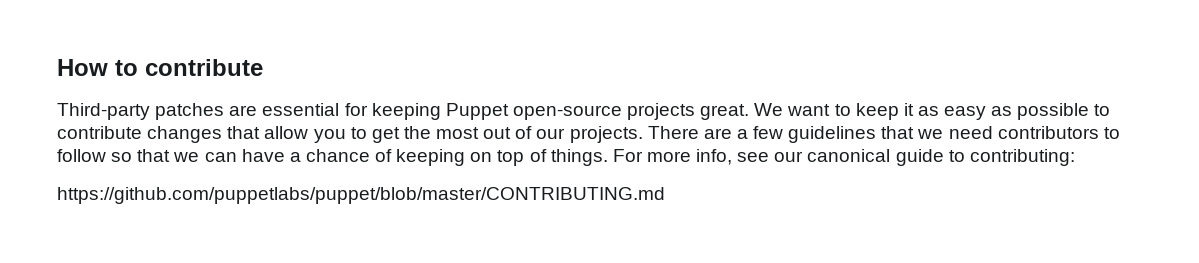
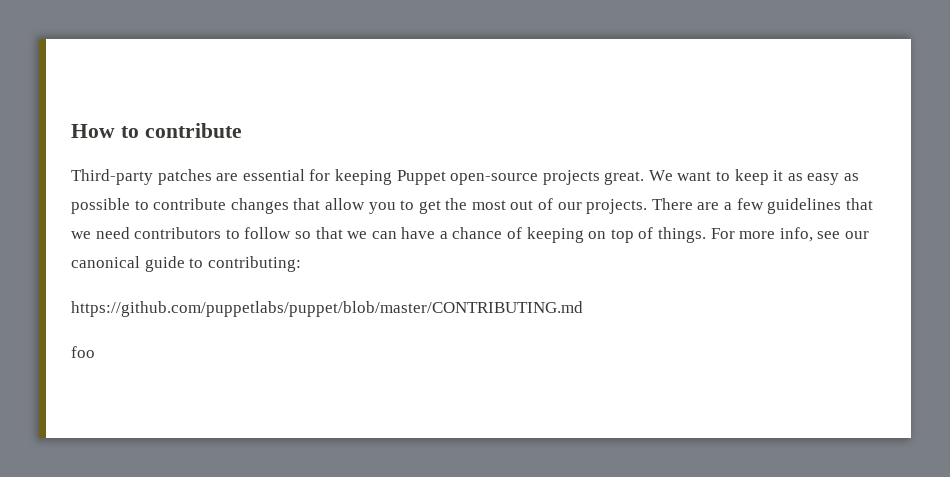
+ foo

